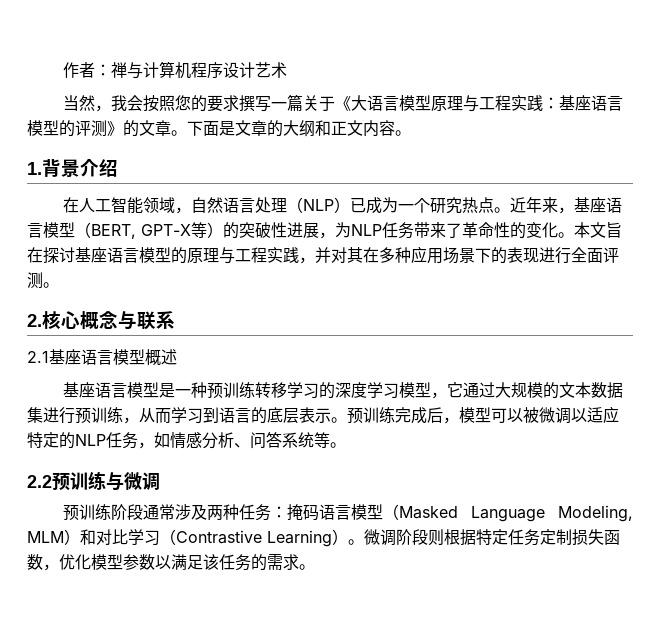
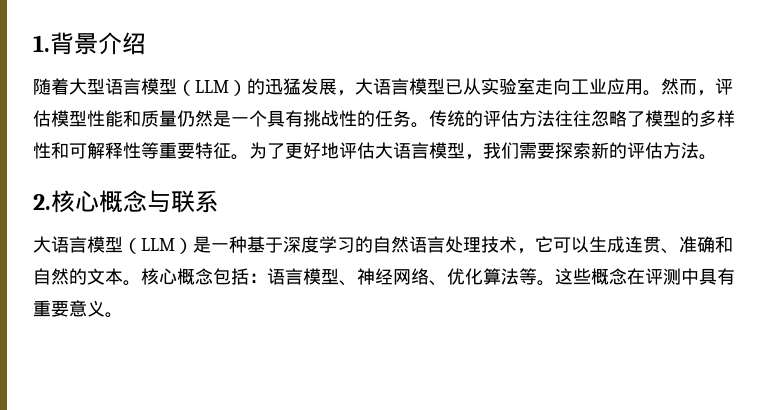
- 作者：禅与计算机程序设计艺术
- 当然，我会按照您的要求撰写一篇关于《大语言模型原理与工程实践：基座语言模型的评测》的文章。下面是文章的大纲和正文内容。
  1.背景介绍
- 在人工智能领域，自然语言处理（NLP）已成为一个研究热点。近年来，基座语言模型（BERT, GPT-X等）的突破性进展，为NLP任务带来了革命性的变化。本文旨在探讨基座语言模型的原理与工程实践，并对其在多种应用场景下的表现进行全面评测。
+ 随着大型语言模型（LLM）的迅猛发展，大语言模型已从实验室走向工业应用。然而，评估模型性能和质量仍然是一个具有挑战性的任务。传统的评估方法往往忽略了模型的多样性和可解释性等重要特征。为了更好地评估大语言模型，我们需要探索新的评估方法。
- 2.1基座语言模型概述
- 基座语言模型是一种预训练转移学习的深度学习模型，它通过大规模的文本数据集进行预训练，从而学习到语言的底层表示。预训练完成后，模型可以被微调以适应特定的NLP任务，如情感分析、问答系统等。
- 2.2预训练与微调
- 预训练阶段通常涉及两种任务：掩码语言模型（Masked Language Modeling, MLM）和对比学习（Contrastive Learning）。微调阶段则根据特定任务定制损失函数，优化模型参数以满足该任务的需求。
+ 大语言模型（LLM）是一种基于深度学习的自然语言处理技术，它可以生成连贯、准确和自然的文本。核心概念包括：语言模型、神经网络、优化算法等。这些概念在评测中具有重要意义。

